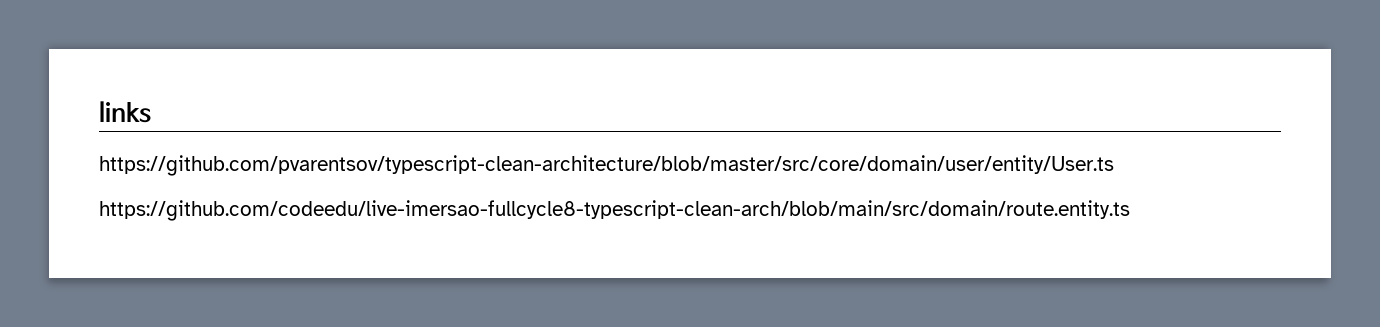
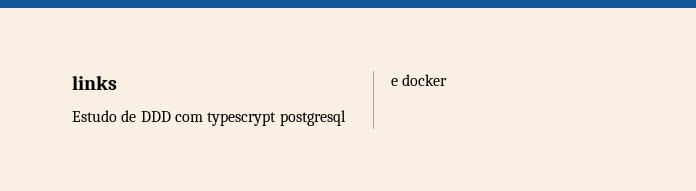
- https://github.com/pvarentsov/typescript-clean-architecture/blob/master/src/core/domain/user/entity/User.ts
- https://github.com/codeedu/live-imersao-fullcycle8-typescript-clean-arch/blob/main/src/domain/route.entity.ts
+ Estudo de DDD com typescrypt postgresql e docker

